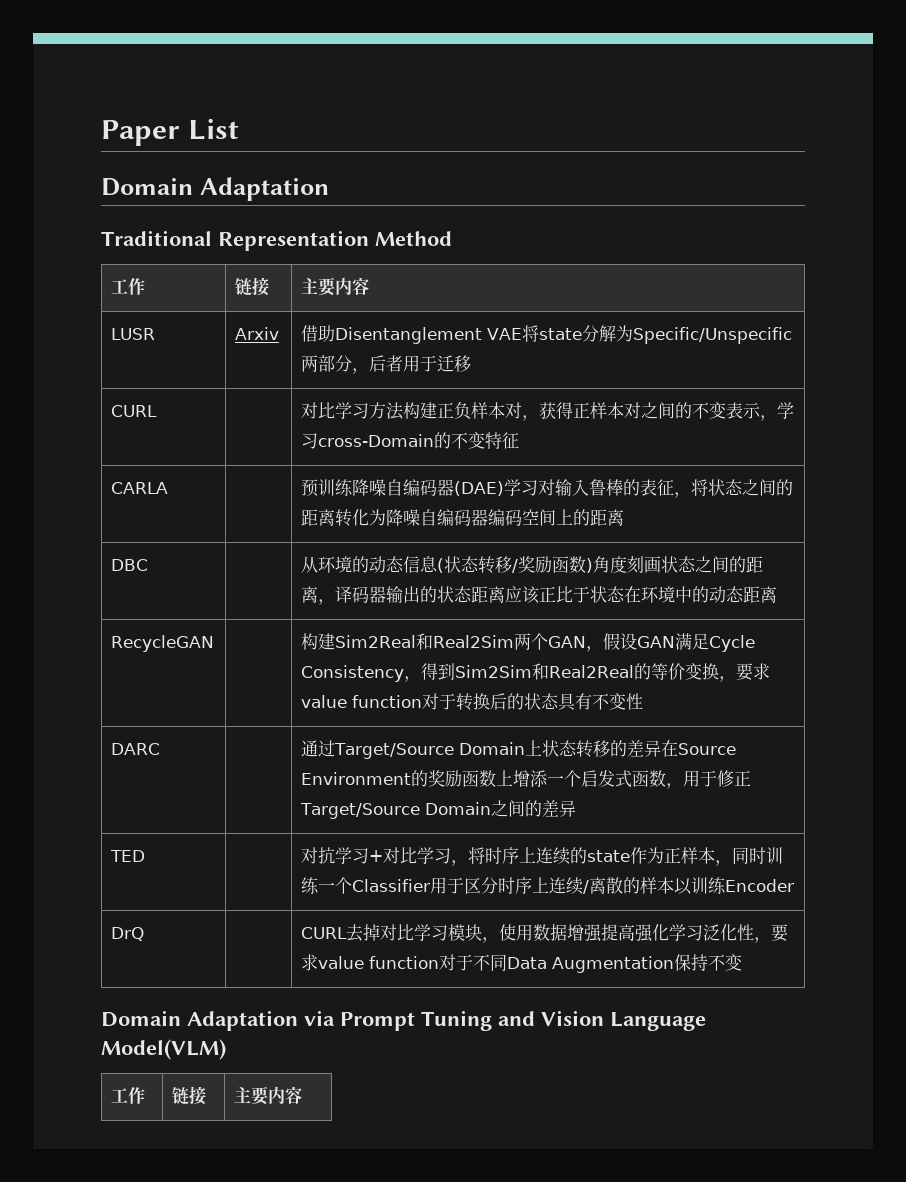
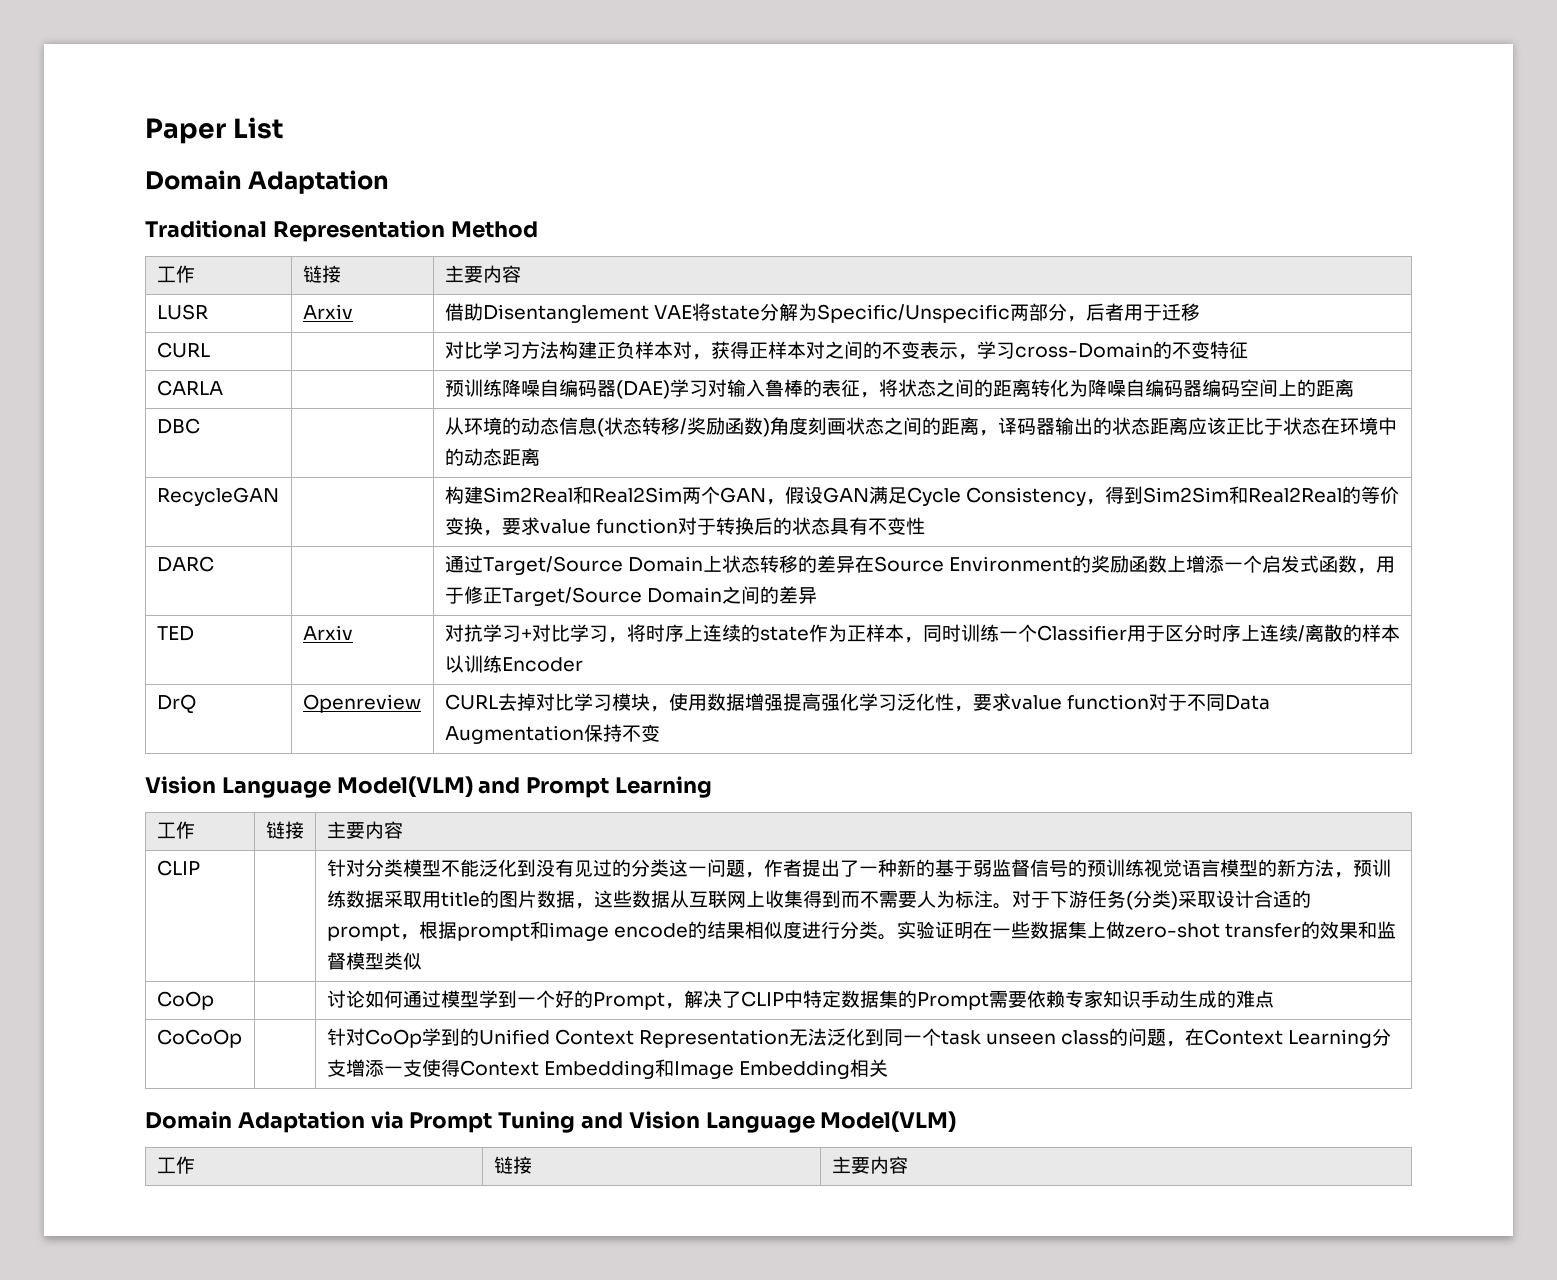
- TED | | 对抗学习+对比学习，将时序上连续的state作为正样本，同时训练一个Classifier用于区分时序上连续/离散的样本以训练Encoder
+ TED | Arxiv | 对抗学习+对比学习，将时序上连续的state作为正样本，同时训练一个Classifier用于区分时序上连续/离散的样本以训练Encoder
- DrQ | | CURL去掉对比学习模块，使用数据增强提高强化学习泛化性，要求value function对于不同Data Augmentation保持不变
+ DrQ | Openreview | CURL去掉对比学习模块，使用数据增强提高强化学习泛化性，要求value function对于不同Data Augmentation保持不变
+ Vision Language Model(VLM) and Prompt Learning
+ 工作 | 链接 | 主要内容
+ CLIP | | 针对分类模型不能泛化到没有见过的分类这一问题，作者提出了一种新的基于弱监督信号的预训练视觉语言模型的新方法，预训练数据采取用title的图片数据，这些数据从互联网上收集得到而不需要人为标注。对于下游任务(分类)采取设计合适的prompt，根据prompt和image encode的结果相似度进行分类。实验证明在一些数据集上做zero-shot transfer的效果和监督模型类似
+ CoOp | | 讨论如何通过模型学到一个好的Prompt，解决了CLIP中特定数据集的Prompt需要依赖专家知识手动生成的难点
+ CoCoOp | | 针对CoOp学到的Unified Context Representation无法泛化到同一个task unseen class的问题，在Context Learning分支增添一支使得Context Embedding和Image Embedding相关

